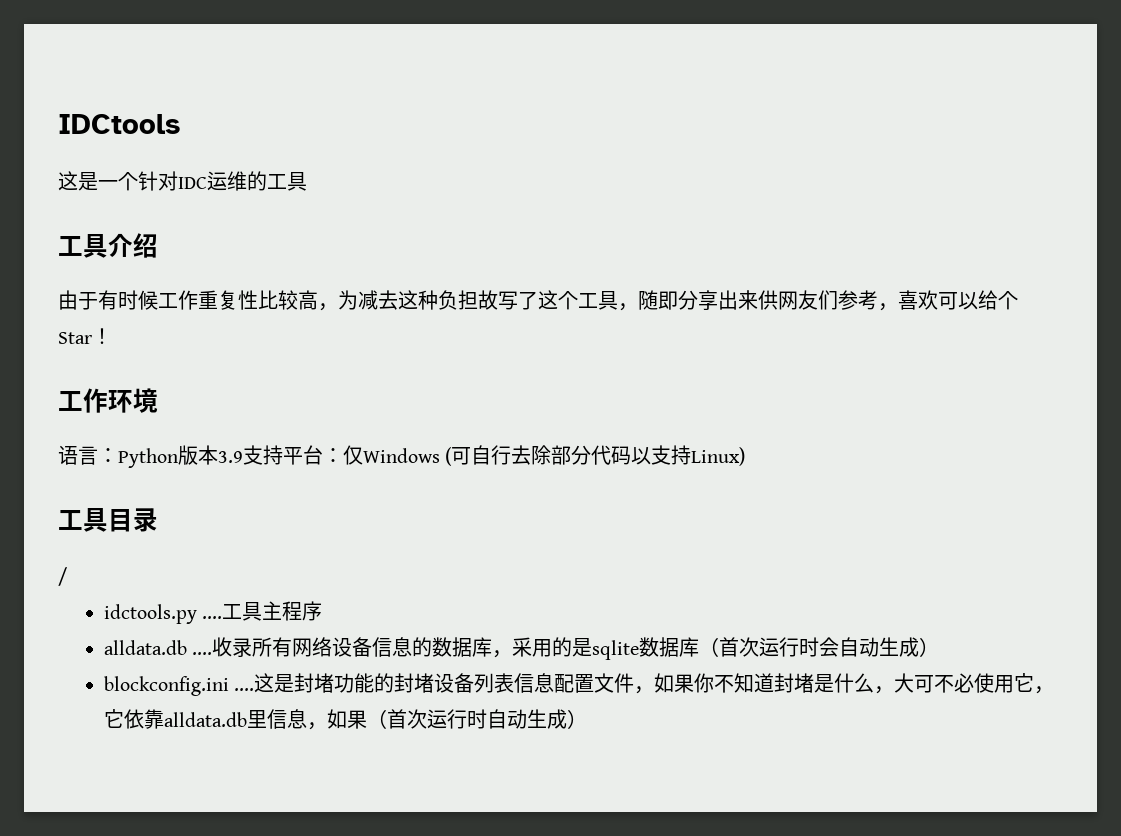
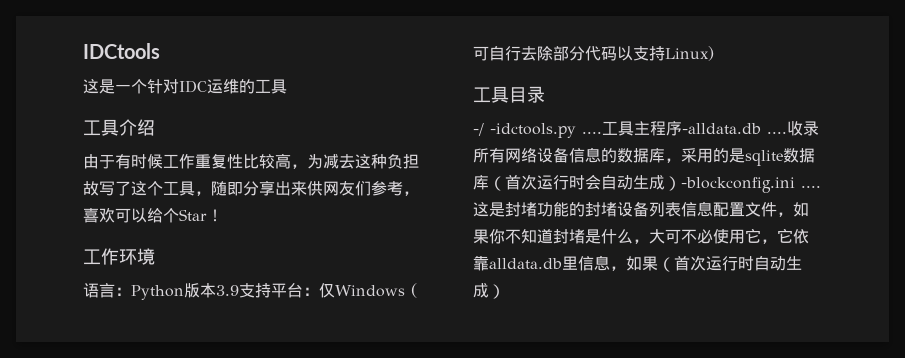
- /
- idctools.py ....
+ -/ -idctools.py ....
- 工具主程序
- alldata.db ....
+ 工具主程序-alldata.db ....
- 收录所有网络设备信息的数据库，采用的是sqlite数据库（首次运行时会自动生成）
- blockconfig.ini ....
+ 收录所有网络设备信息的数据库，采用的是sqlite数据库（首次运行时会自动生成）-blockconfig.ini ....

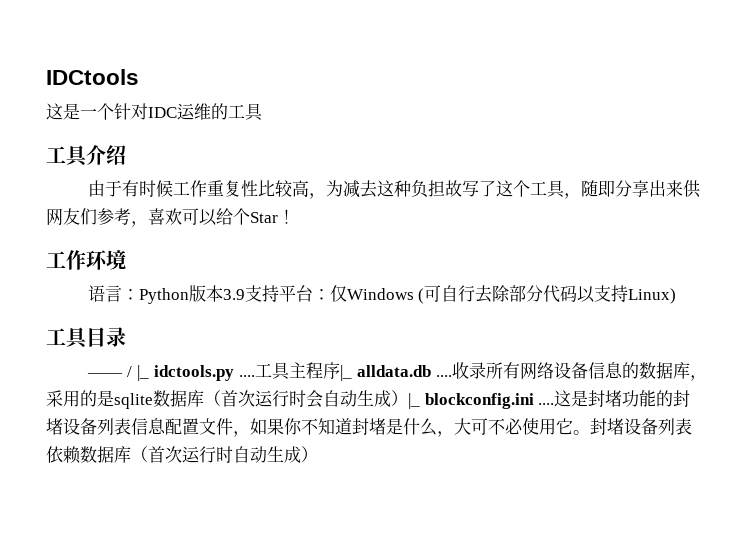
- -/ -idctools.py ....
+ —— / |_ idctools.py ....
- 工具主程序-alldata.db ....
+ 工具主程序|_ alldata.db ....
- 收录所有网络设备信息的数据库，采用的是sqlite数据库（首次运行时会自动生成）-blockconfig.ini ....
+ 收录所有网络设备信息的数据库，采用的是sqlite数据库（首次运行时会自动生成）|_ blockconfig.ini ....
- 这是封堵功能的封堵设备列表信息配置文件，如果你不知道封堵是什么，大可不必使用它，它依靠alldata.db里信息，如果（首次运行时自动生成）
+ 这是封堵功能的封堵设备列表信息配置文件，如果你不知道封堵是什么，大可不必使用它。封堵设备列表依赖数据库（首次运行时自动生成）

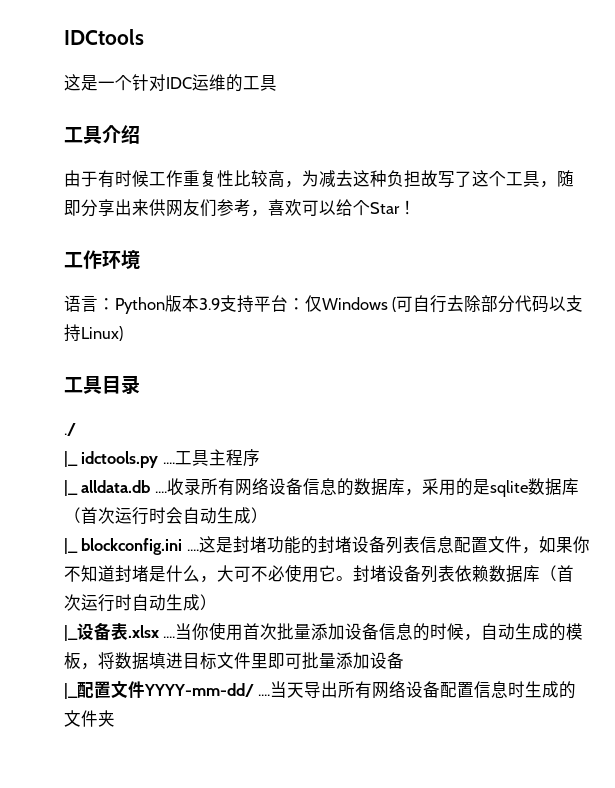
- —— / |_ idctools.py ....
+ ./
+ |_ idctools.py ....
- 工具主程序|_ alldata.db ....
+ 工具主程序
+ |_ alldata.db ....
- 收录所有网络设备信息的数据库，采用的是sqlite数据库（首次运行时会自动生成）|_ blockconfig.ini ....
+ 收录所有网络设备信息的数据库，采用的是sqlite数据库（首次运行时会自动生成）
+ |_ blockconfig.ini ....
+ |_设备表.xlsx ....当你使用首次批量添加设备信息的时候，自动生成的模板，将数据填进目标文件里即可批量添加设备
+ |_配置文件YYYY-mm-dd/ ....当天导出所有网络设备配置信息时生成的文件夹

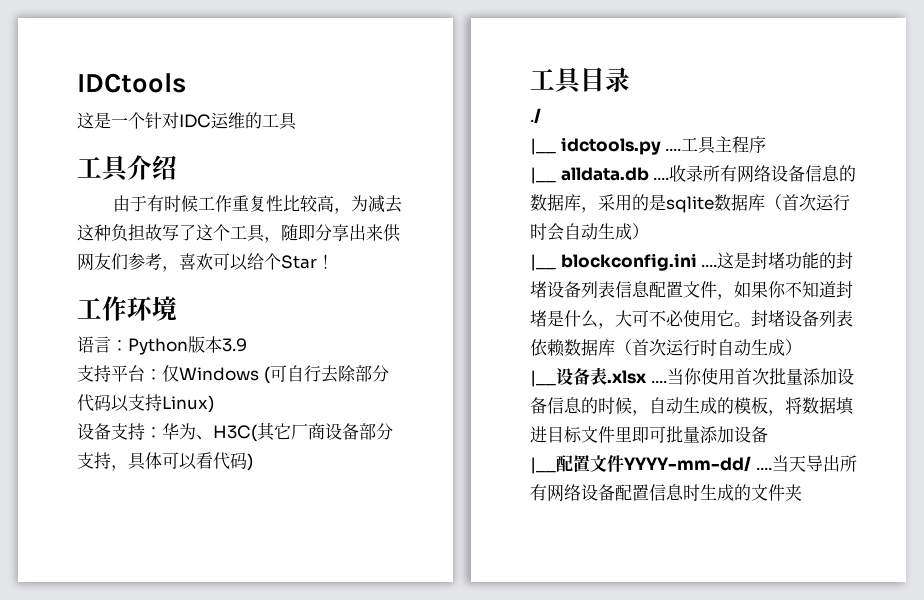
- 语言：Python版本3.9支持平台：仅Windows (可自行去除部分代码以支持Linux)
+ 语言：Python版本3.9
+ 支持平台：仅Windows (可自行去除部分代码以支持Linux)
+ 设备支持：华为、H3C(其它厂商设备部分支持，具体可以看代码)
- |_ idctools.py ....
+ |__ idctools.py ....
- |_ alldata.db ....
+ |__ alldata.db ....
- |_ blockconfig.ini ....
+ |__ blockconfig.ini ....
- |_设备表.xlsx ....
+ |__设备表.xlsx ....
- |_配置文件YYYY-mm-dd/ ....
+ |__配置文件YYYY-mm-dd/ ....

